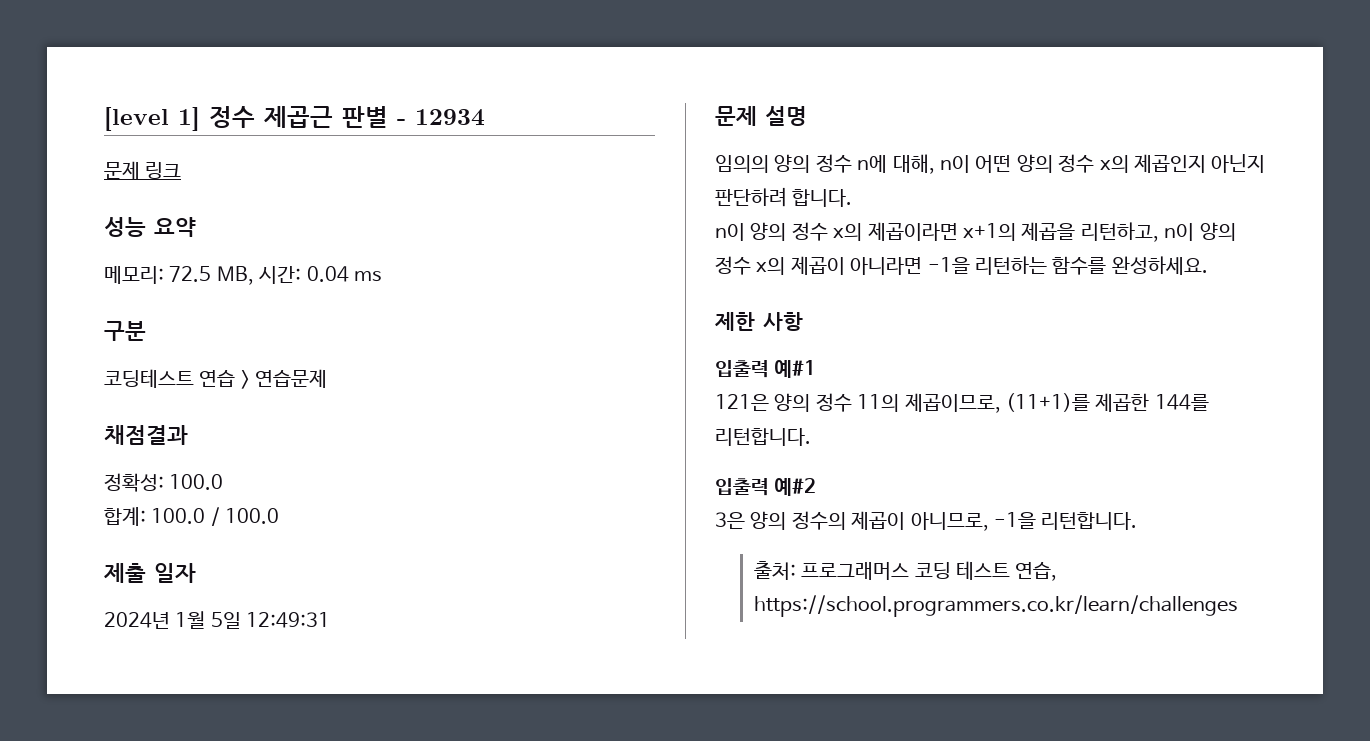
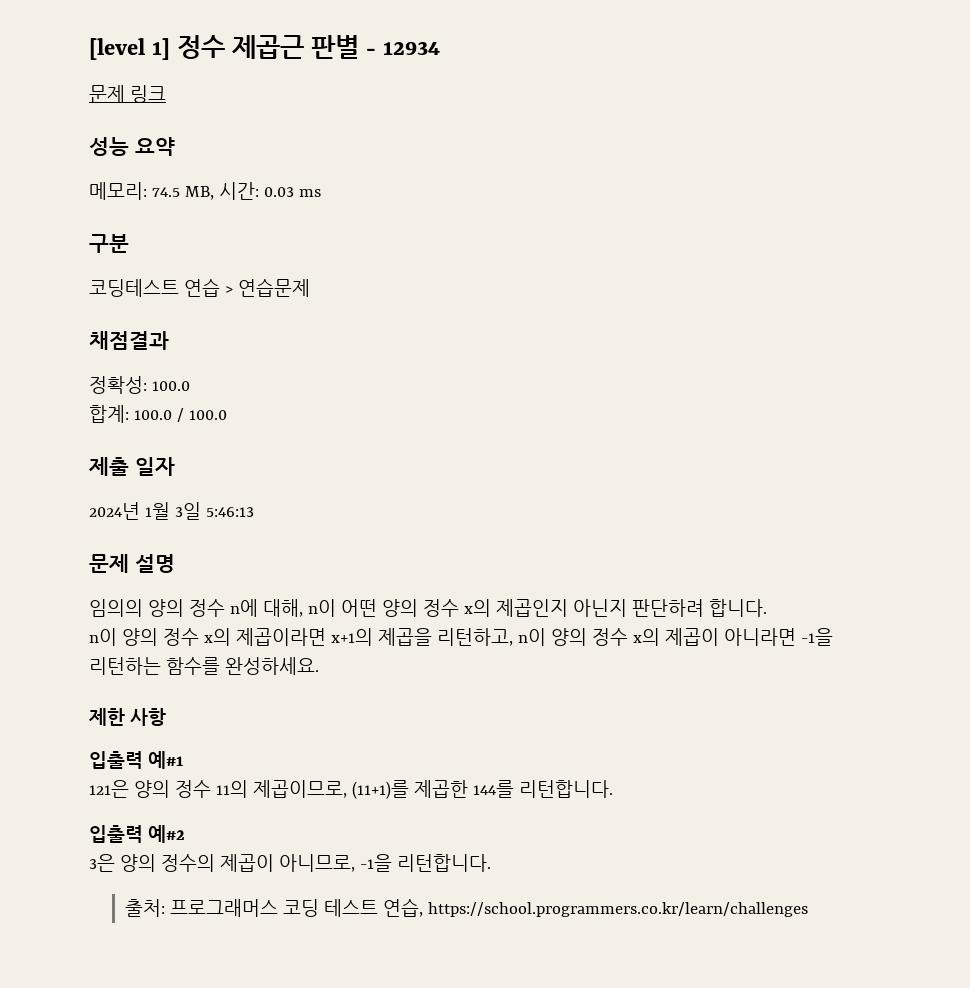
- 메모리: 72.5 MB, 시간: 0.04 ms
+ 메모리: 74.5 MB, 시간: 0.03 ms
- 2024년 1월 5일 12:49:31
+ 2024년 1월 3일 5:46:13

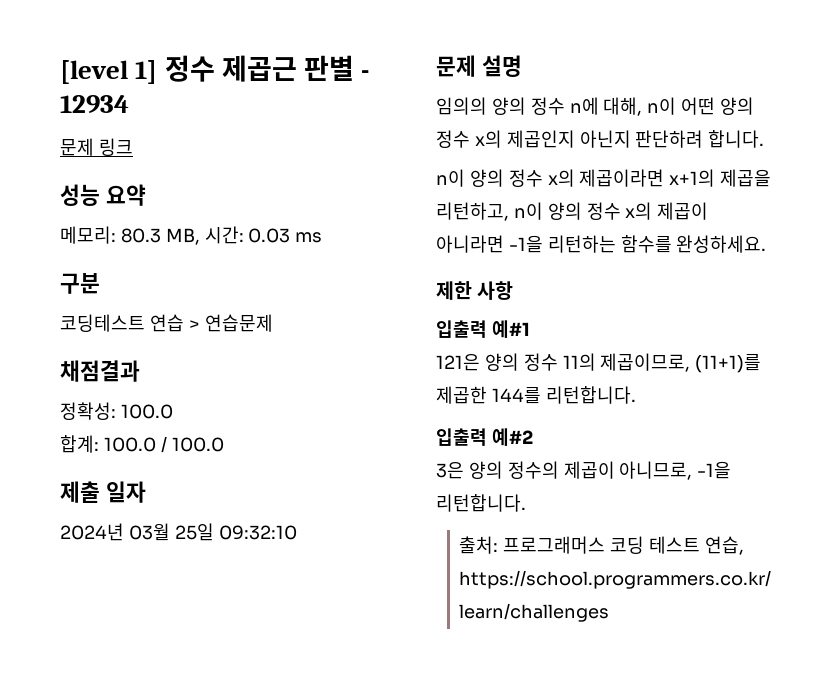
- 메모리: 74.5 MB, 시간: 0.03 ms
+ 메모리: 80.3 MB, 시간: 0.03 ms
- 2024년 1월 3일 5:46:13
+ 2024년 03월 25일 09:32:10

